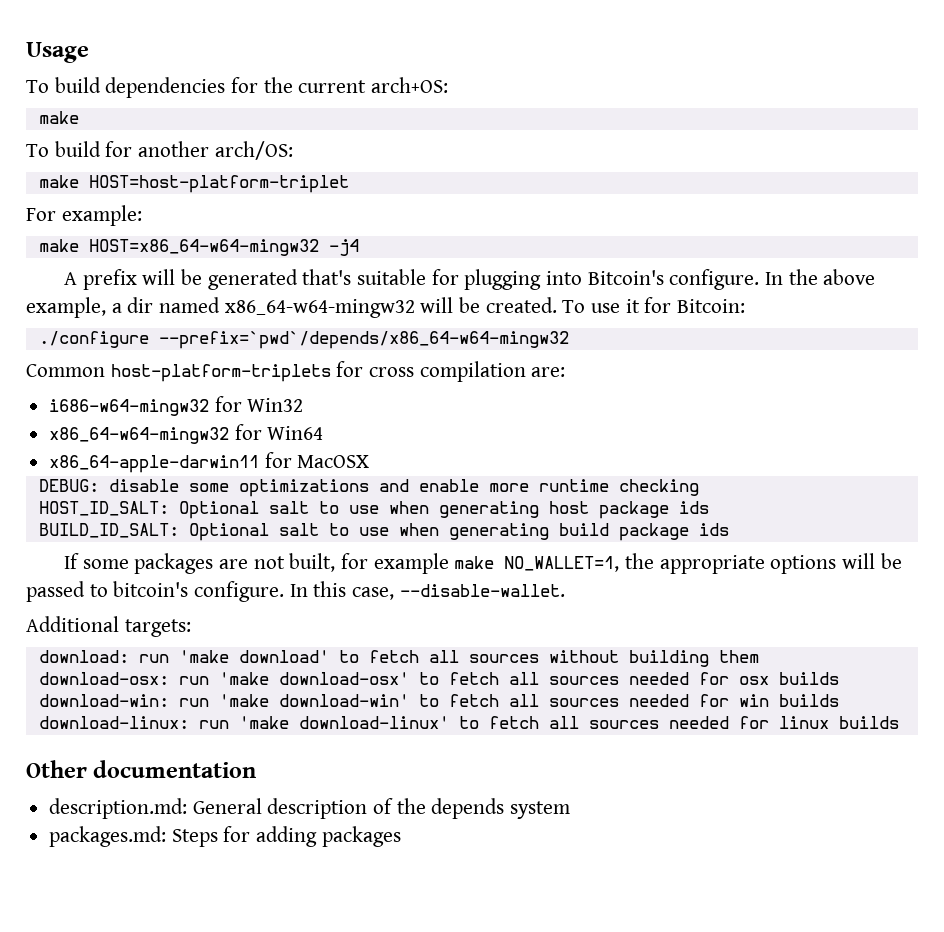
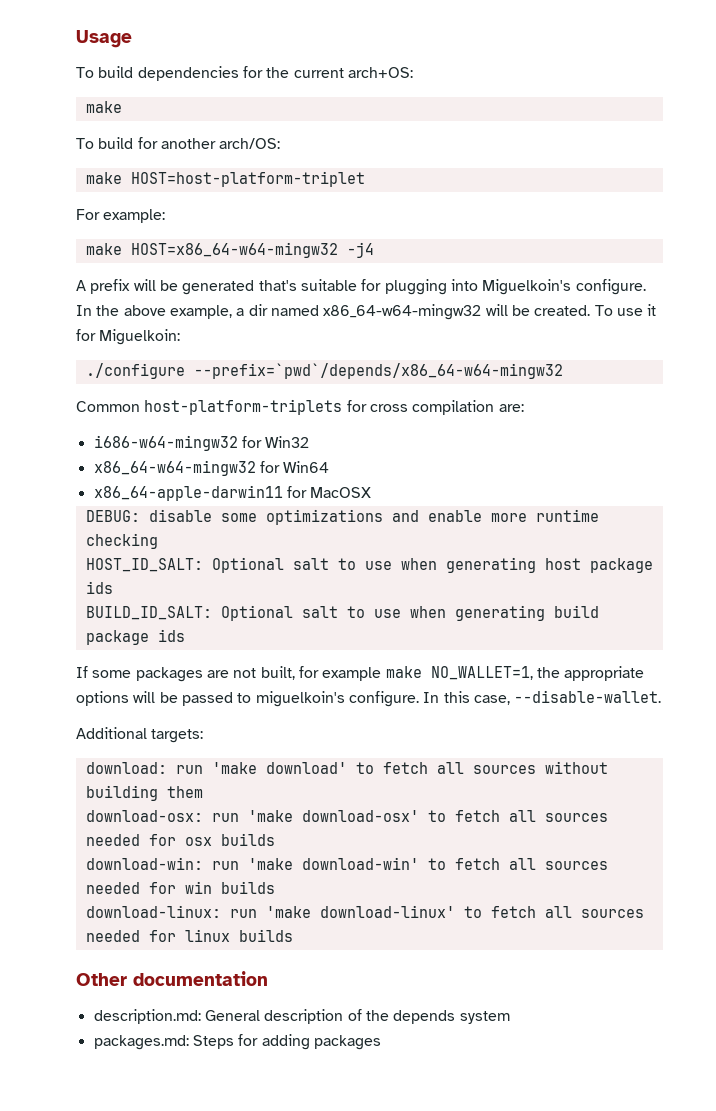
- A prefix will be generated that's suitable for plugging into Bitcoin's configure.
+ A prefix will be generated that's suitable for plugging into Miguelkoin's configure.
- To use it for Bitcoin:
+ To use it for Miguelkoin:
- If some packages are not built, for example make NO_WALLET=1, the appropriate options will be passed to bitcoin's configure.
+ If some packages are not built, for example make NO_WALLET=1, the appropriate options will be passed to miguelkoin's configure.

